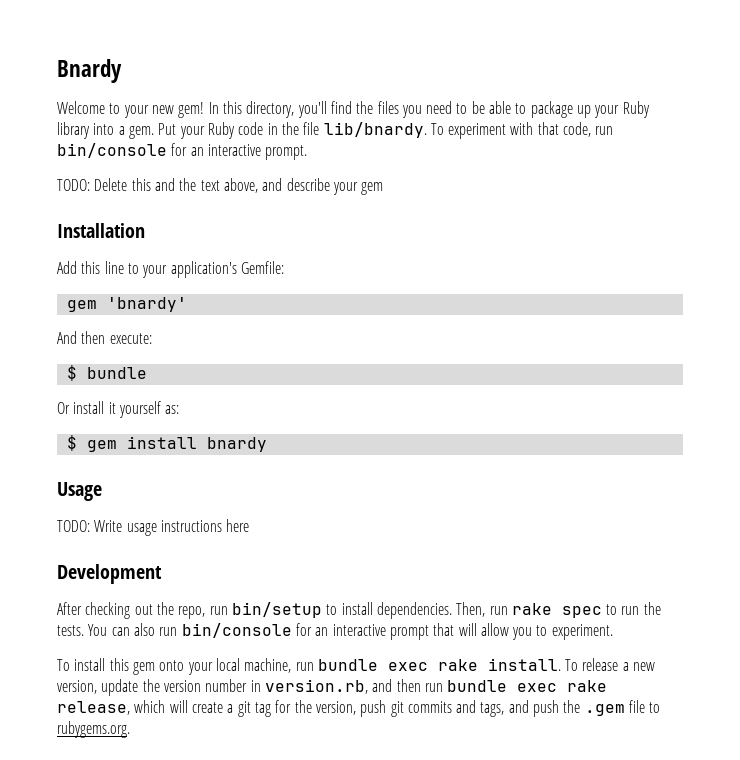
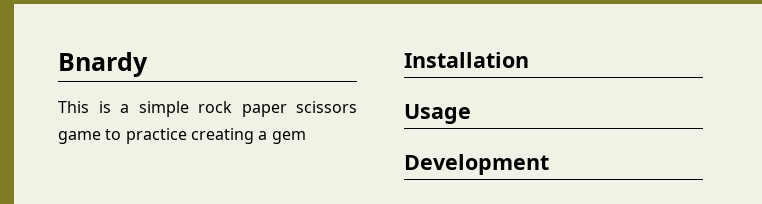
- Welcome to your new gem! In this directory, you'll find the files you need to be able to package up your Ruby library into a gem. Put your Ruby code in the file lib/bnardy. To experiment with that code, run bin/console for an interactive prompt.
- TODO: Delete this and the text above, and describe your gem
+ This is a simple rock paper scissors game to practice creating a gem
  Installation
- Add this line to your application's Gemfile:
- gem 'bnardy'
- And then execute:
- $ bundle
- Or install it yourself as:
- $ gem install bnardy
  Usage
- TODO: Write usage instructions here
  Development
- After checking out the repo, run bin/setup to install dependencies. Then, run rake spec to run the tests. You can also run bin/console for an interactive prompt that will allow you to experiment.
- To install this gem onto your local machine, run bundle exec rake install. To release a new version, update the version number in version.rb, and then run bundle exec rake release, which will create a git tag for the version, push git commits and tags, and push the .gem file to rubygems.org.

